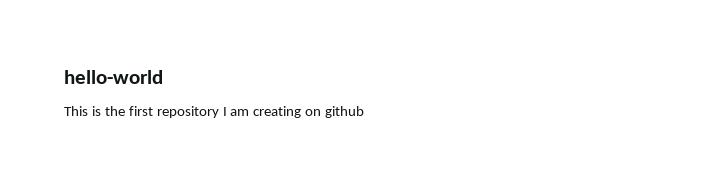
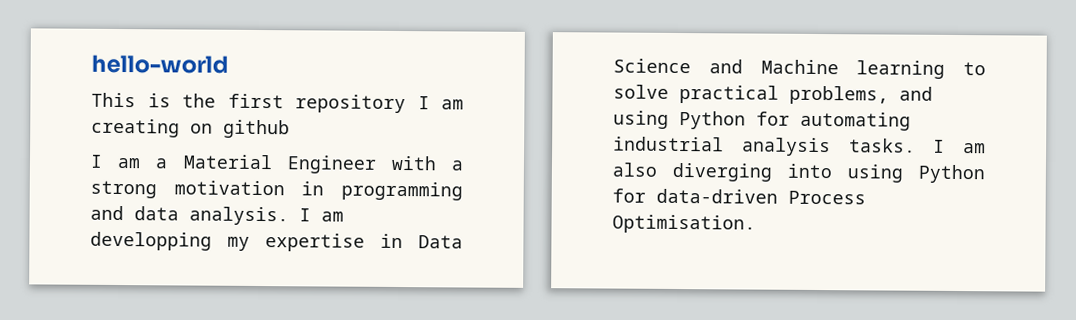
+ I am a Material Engineer with a strong motivation in programming and data analysis. I am developping my expertise in Data Science and Machine learning to solve practical problems, and using Python for automating industrial analysis tasks. I am also diverging into using Python for data-driven Process Optimisation.

